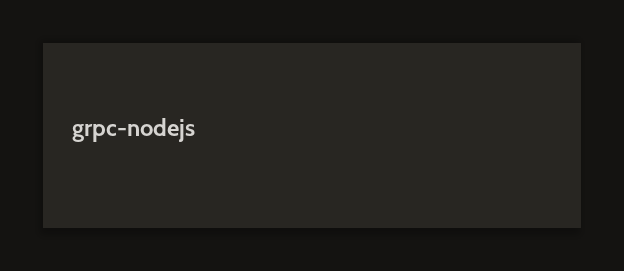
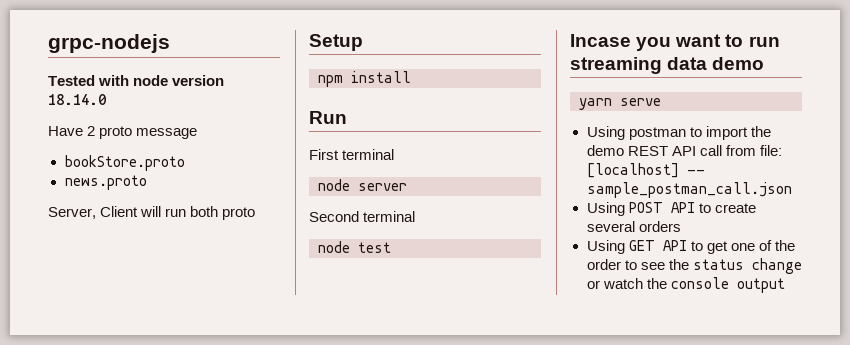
+ Tested with node version 18.14.0
+ Have 2 proto message
+ bookStore.proto
+ news.proto
+ Server, Client will run both proto
+ Setup
+ npm install
+ Run
+ First terminal
+ node server
+ Second terminal
+ node test
+ Incase you want to run streaming data demo
+ yarn serve
+ Using postman to import the demo REST API call from file: [localhost] -- sample_postman_call.json
+ Using POST API to create several orders
+ Using GET API to get one of the order to see the status change or watch the console output

